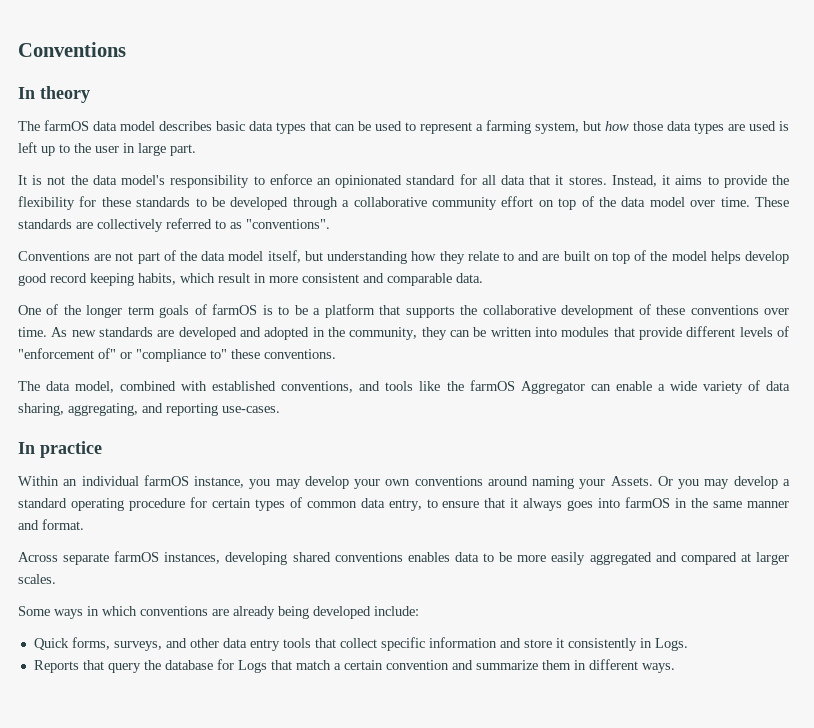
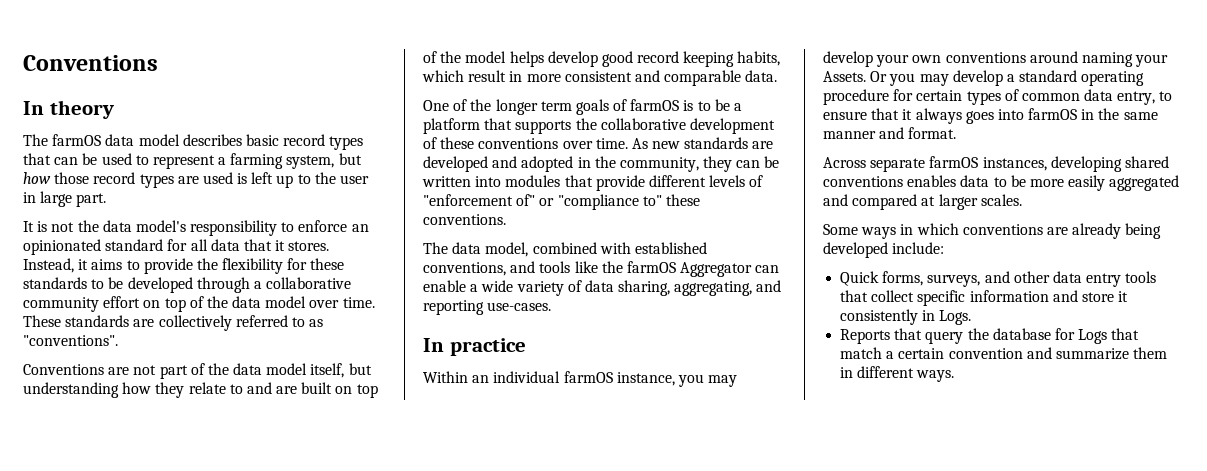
- The farmOS data model describes basic data types that can be used to represent a farming system, but how those data types are used is left up to the user in large part.
+ The farmOS data model describes basic record types that can be used to represent a farming system, but how those record types are used is left up to the user in large part.

